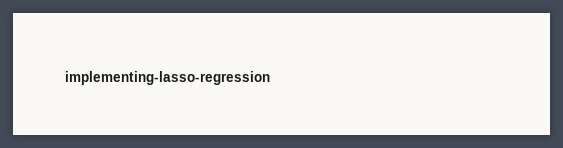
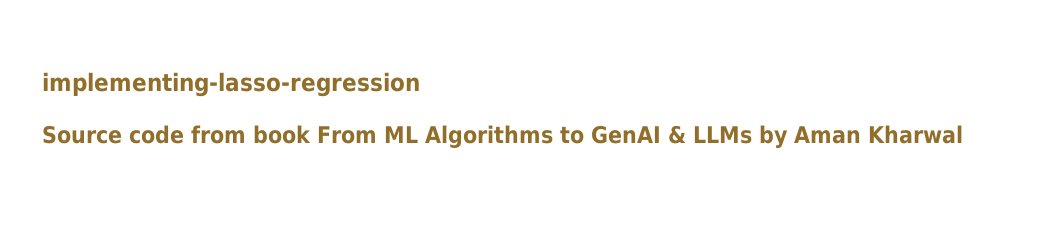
+ Source code from book From ML Algorithms to GenAI & LLMs by Aman Kharwal

